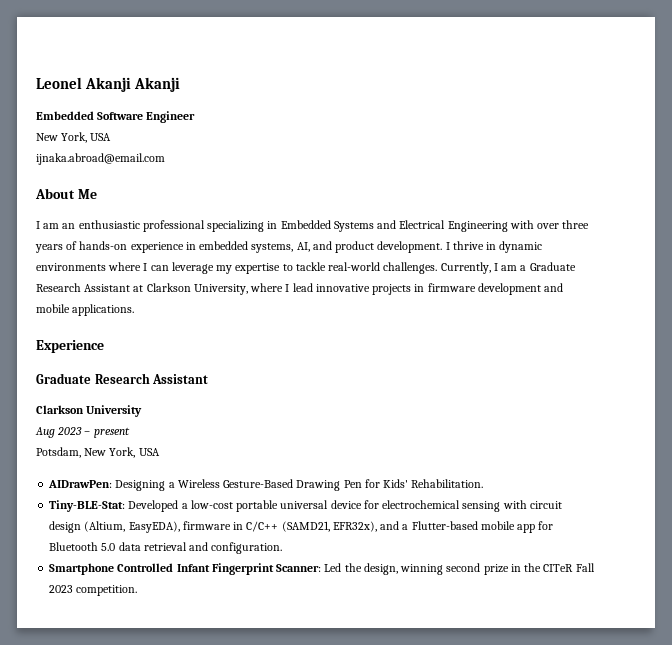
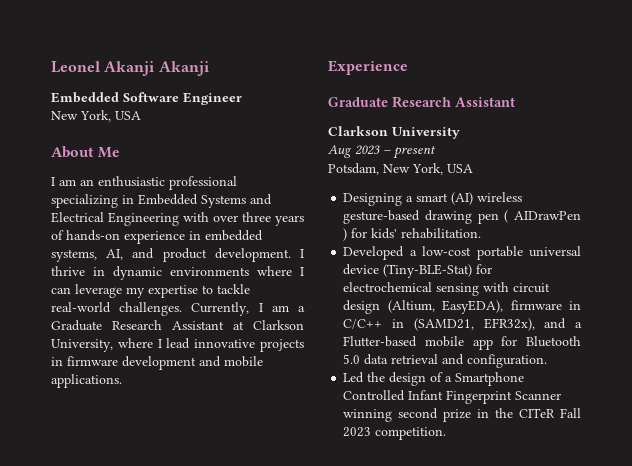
- ijnaka.abroad@email.com
- AIDrawPen: Designing a Wireless Gesture-Based Drawing Pen for Kids' Rehabilitation.
- Tiny-BLE-Stat: Developed a low-cost portable universal device for electrochemical sensing with circuit design (Altium, EasyEDA), firmware in C/C++ (SAMD21, EFR32x), and a Flutter-based mobile app for Bluetooth 5.0 data retrieval and configuration.
+ Designing a smart (AI) wireless gesture-based drawing pen ( AIDrawPen ) for kids' rehabilitation.
+ Developed a low-cost portable universal device (Tiny-BLE-Stat) for electrochemical sensing with circuit design (Altium, EasyEDA), firmware in C/C++ in (SAMD21, EFR32x), and a Flutter-based mobile app for Bluetooth 5.0 data retrieval and configuration.
- Smartphone Controlled Infant Fingerprint Scanner: Led the design, winning second prize in the CITeR Fall 2023 competition.
+ Led the design of a Smartphone Controlled Infant Fingerprint Scanner winning second prize in the CITeR Fall 2023 competition.

